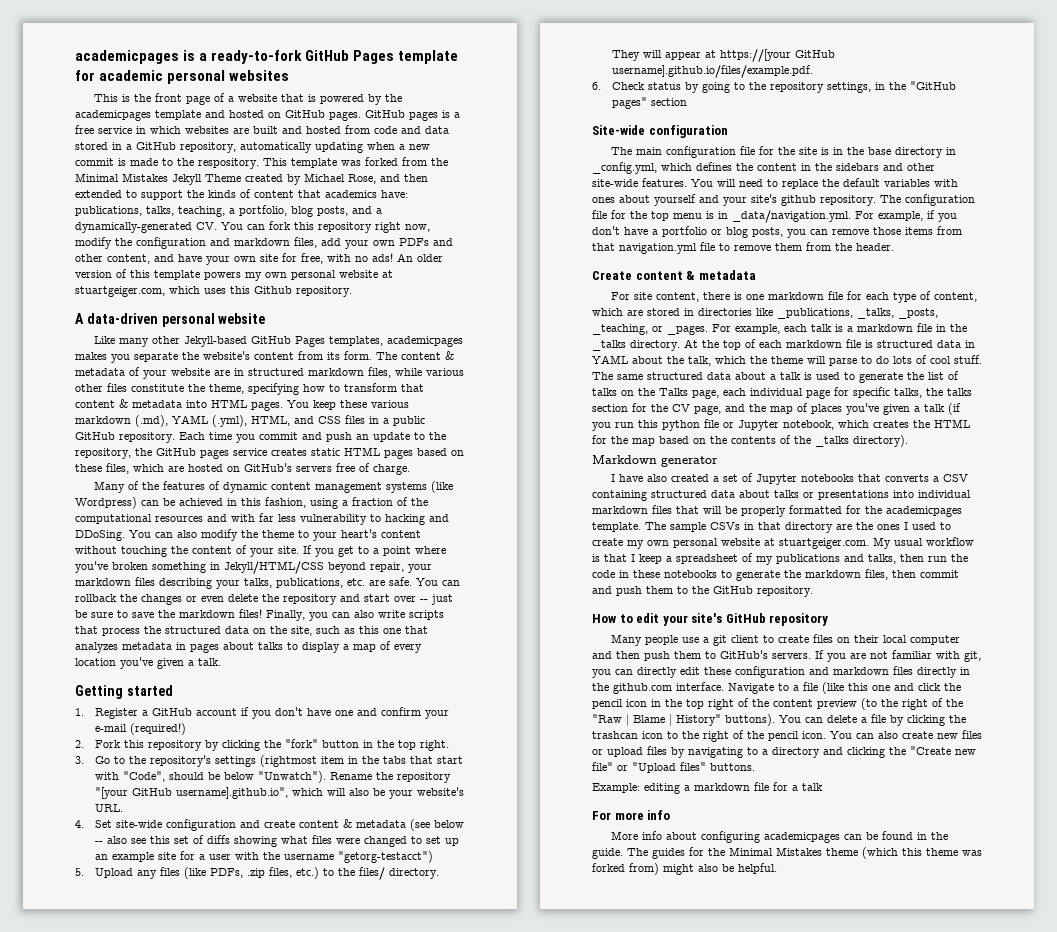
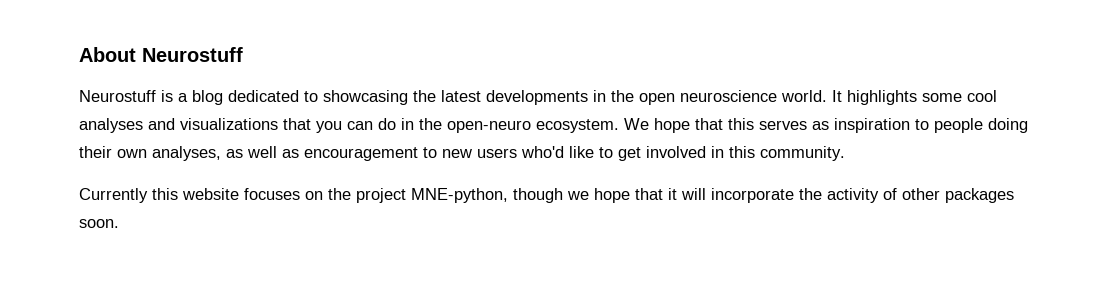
- academicpages is a ready-to-fork GitHub Pages template for academic personal websites
- This is the front page of a website that is powered by the academicpages template and hosted on GitHub pages. GitHub pages is a free service in which websites are built and hosted from code and data stored in a GitHub repository, automatically updating when a new commit is made to the respository. This template was forked from the Minimal Mistakes Jekyll Theme created by Michael Rose, and then extended to support the kinds of content that academics have: publications, talks, teaching, a portfolio, blog posts, and a dynamically-generated CV. You can fork this repository right now, modify the configuration and markdown files, add your own PDFs and other content, and have your own site for free, with no ads! An older version of this template powers my own personal website at stuartgeiger.com, which uses this Github repository.
- A data-driven personal website
- Like many other Jekyll-based GitHub Pages templates, academicpages makes you separate the website's content from its form. The content & metadata of your website are in structured markdown files, while various other files constitute the theme, specifying how to transform that content & metadata into HTML pages. You keep these various markdown (.md), YAML (.yml), HTML, and CSS files in a public GitHub repository. Each time you commit and push an update to the repository, the GitHub pages service creates static HTML pages based on these files, which are hosted on GitHub's servers free of charge.
- Many of the features of dynamic content management systems (like Wordpress) can be achieved in this fashion, using a fraction of the computational resources and with far less vulnerability to hacking and DDoSing. You can also modify the theme to your heart's content without touching the content of your site. If you get to a point where you've broken something in Jekyll/HTML/CSS beyond repair, your markdown files describing your talks, publications, etc. are safe. You can rollback the changes or even delete the repository and start over -- just be sure to save the markdown files! Finally, you can also write scripts that process the structured data on the site, such as this one that analyzes metadata in pages about talks to display a map of every location you've given a talk.
- Getting started
- 1. Register a GitHub account if you don't have one and confirm your e-mail (required!)
- 2. Fork this repository by clicking the "fork" button in the top right.
- 3. Go to the repository's settings (rightmost item in the tabs that start with "Code", should be below "Unwatch"). Rename the repository "[your GitHub username].github.io", which will also be your website's URL.
- 4. Set site-wide configuration and create content & metadata (see below -- also see this set of diffs showing what files were changed to set up an example site for a user with the username "getorg-testacct")
- 5. Upload any files (like PDFs, .zip files, etc.) to the files/ directory. They will appear at https://[your GitHub username].github.io/files/example.pdf.
- 6. Check status by going to the repository settings, in the "GitHub pages" section
- Site-wide configuration
- The main configuration file for the site is in the base directory in _config.yml, which defines the content in the sidebars and other site-wide features. You will need to replace the default variables with ones about yourself and your site's github repository. The configuration file for the top menu is in _data/navigation.yml. For example, if you don't have a portfolio or blog posts, you can remove those items from that navigation.yml file to remove them from the header.
- Create content & metadata
- For site content, there is one markdown file for each type of content, which are stored in directories like _publications, _talks, _posts, _teaching, or _pages. For example, each talk is a markdown file in the _talks directory. At the top of each markdown file is structured data in YAML about the talk, which the theme will parse to do lots of cool stuff. The same structured data about a talk is used to generate the list of talks on the Talks page, each individual page for specific talks, the talks section for the CV page, and the map of places you've given a talk (if you run this python file or Jupyter notebook, which creates the HTML for the map based on the contents of the _talks directory).
- Markdown generator
- I have also created a set of Jupyter notebooks that converts a CSV containing structured data about talks or presentations into individual markdown files that will be properly formatted for the academicpages template. The sample CSVs in that directory are the ones I used to create my own personal website at stuartgeiger.com. My usual workflow is that I keep a spreadsheet of my publications and talks, then run the code in these notebooks to generate the markdown files, then commit and push them to the GitHub repository.
- How to edit your site's GitHub repository
- Many people use a git client to create files on their local computer and then push them to GitHub's servers. If you are not familiar with git, you can directly edit these configuration and markdown files directly in the github.com interface. Navigate to a file (like this one and click the pencil icon in the top right of the content preview (to the right of the "Raw | Blame | History" buttons). You can delete a file by clicking the trashcan icon to the right of the pencil icon. You can also create new files or upload files by navigating to a directory and clicking the "Create new file" or "Upload files" buttons.
- Example: editing a markdown file for a talk
- For more info
- More info about configuring academicpages can be found in the guide. The guides for the Minimal Mistakes theme (which this theme was forked from) might also be helpful.
+ About Neurostuff
+ Neurostuff is a blog dedicated to showcasing the latest developments in the open neuroscience world. It highlights some cool analyses and visualizations that you can do in the open-neuro ecosystem. We hope that this serves as inspiration to people doing their own analyses, as well as encouragement to new users who'd like to get involved in this community.
+ Currently this website focuses on the project MNE-python, though we hope that it will incorporate the activity of other packages soon.

